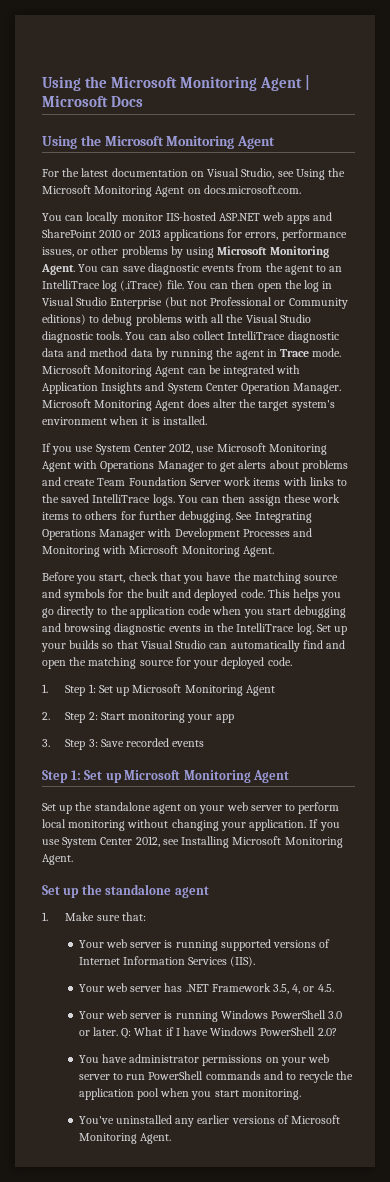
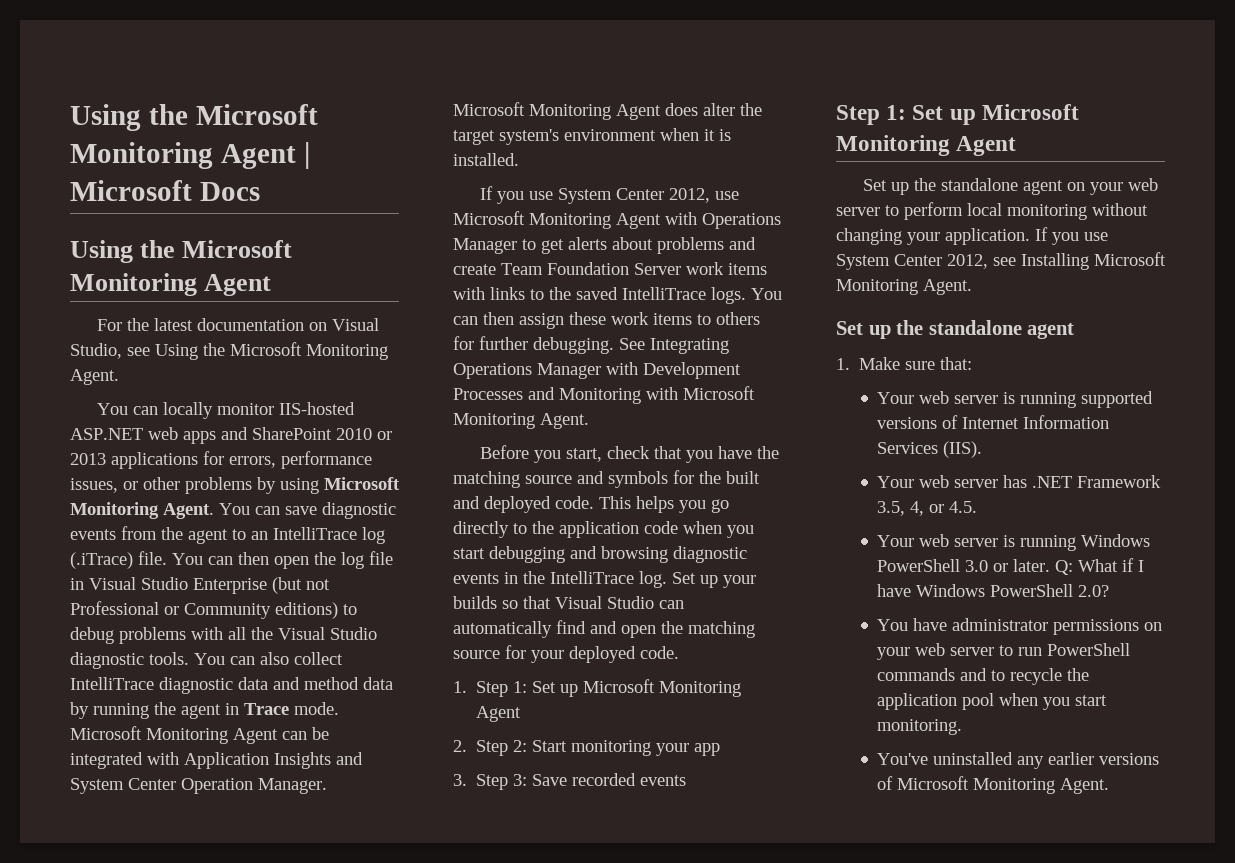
- For the latest documentation on Visual Studio, see Using the Microsoft Monitoring Agent on docs.microsoft.com.
+ For the latest documentation on Visual Studio, see Using the Microsoft Monitoring Agent.
- You can then open the log in Visual Studio Enterprise (but not Professional or Community editions) to debug problems with all the Visual Studio diagnostic tools.
+ You can then open the log file in Visual Studio Enterprise (but not Professional or Community editions) to debug problems with all the Visual Studio diagnostic tools.

